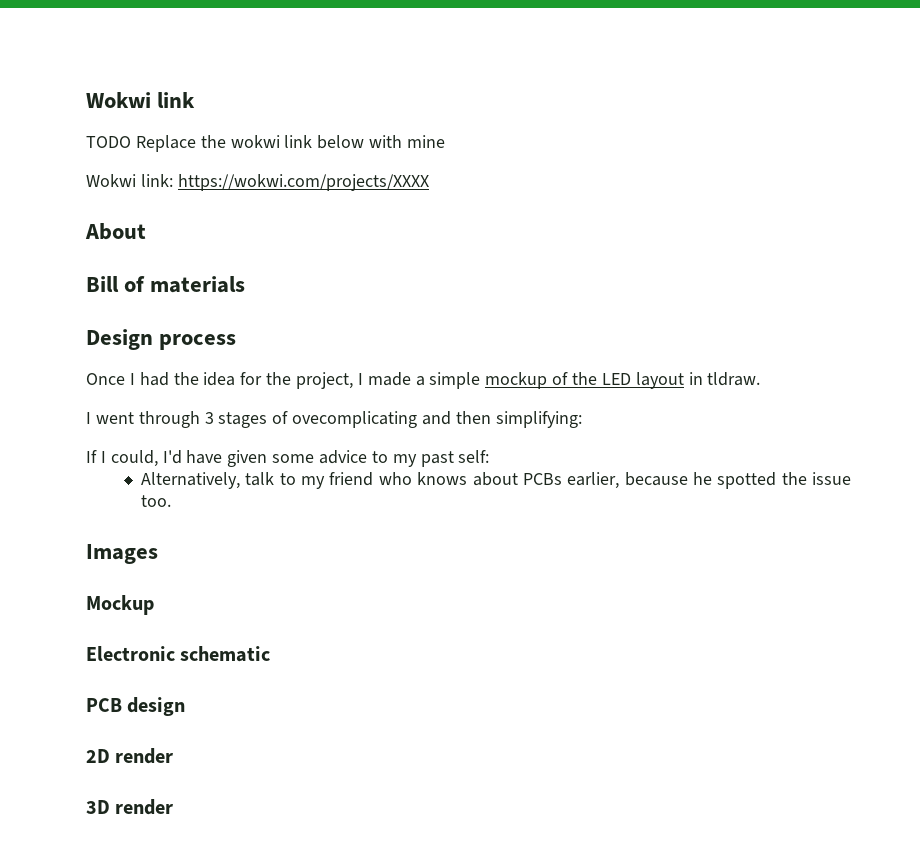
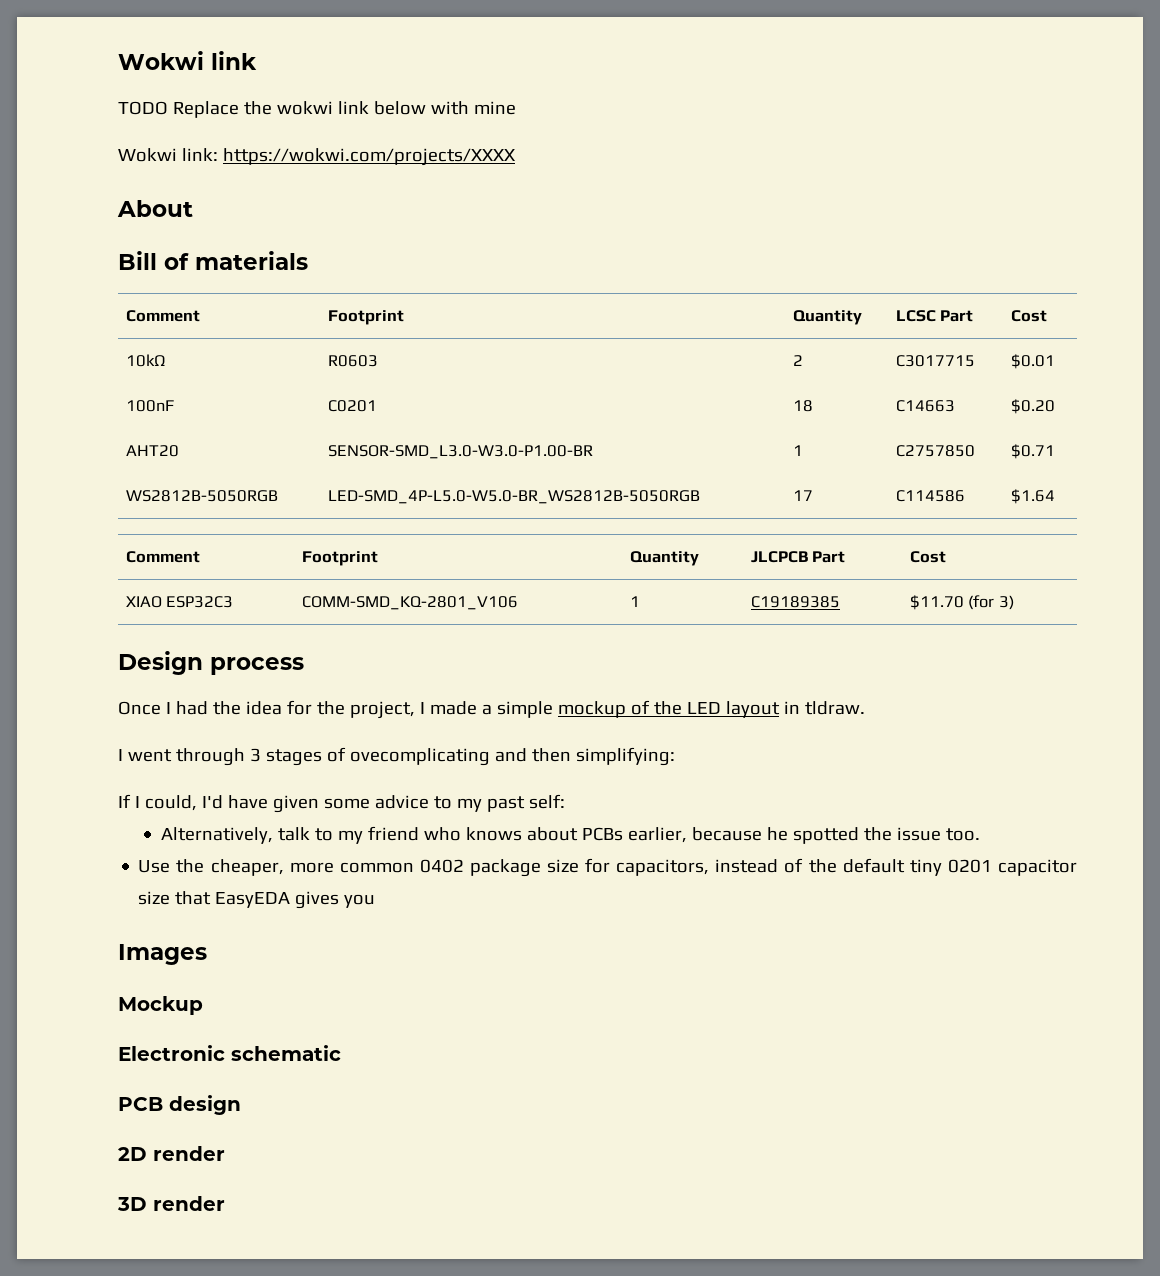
+ Comment | Footprint | Quantity | LCSC Part | Cost
+ 10kΩ | R0603 | 2 | C3017715 | $0.01
+ 100nF | C0201 | 18 | C14663 | $0.20
+ AHT20 | SENSOR-SMD_L3.0-W3.0-P1.00-BR | 1 | C2757850 | $0.71
+ WS2812B-5050RGB | LED-SMD_4P-L5.0-W5.0-BR_WS2812B-5050RGB | 17 | C114586 | $1.64
+ Comment | Footprint | Quantity | JLCPCB Part | Cost
+ XIAO ESP32C3 | COMM-SMD_KQ-2801_V106 | 1 | C19189385 | $11.70 (for 3)
+ Use the cheaper, more common 0402 package size for capacitors, instead of the default tiny 0201 capacitor size that EasyEDA gives you

